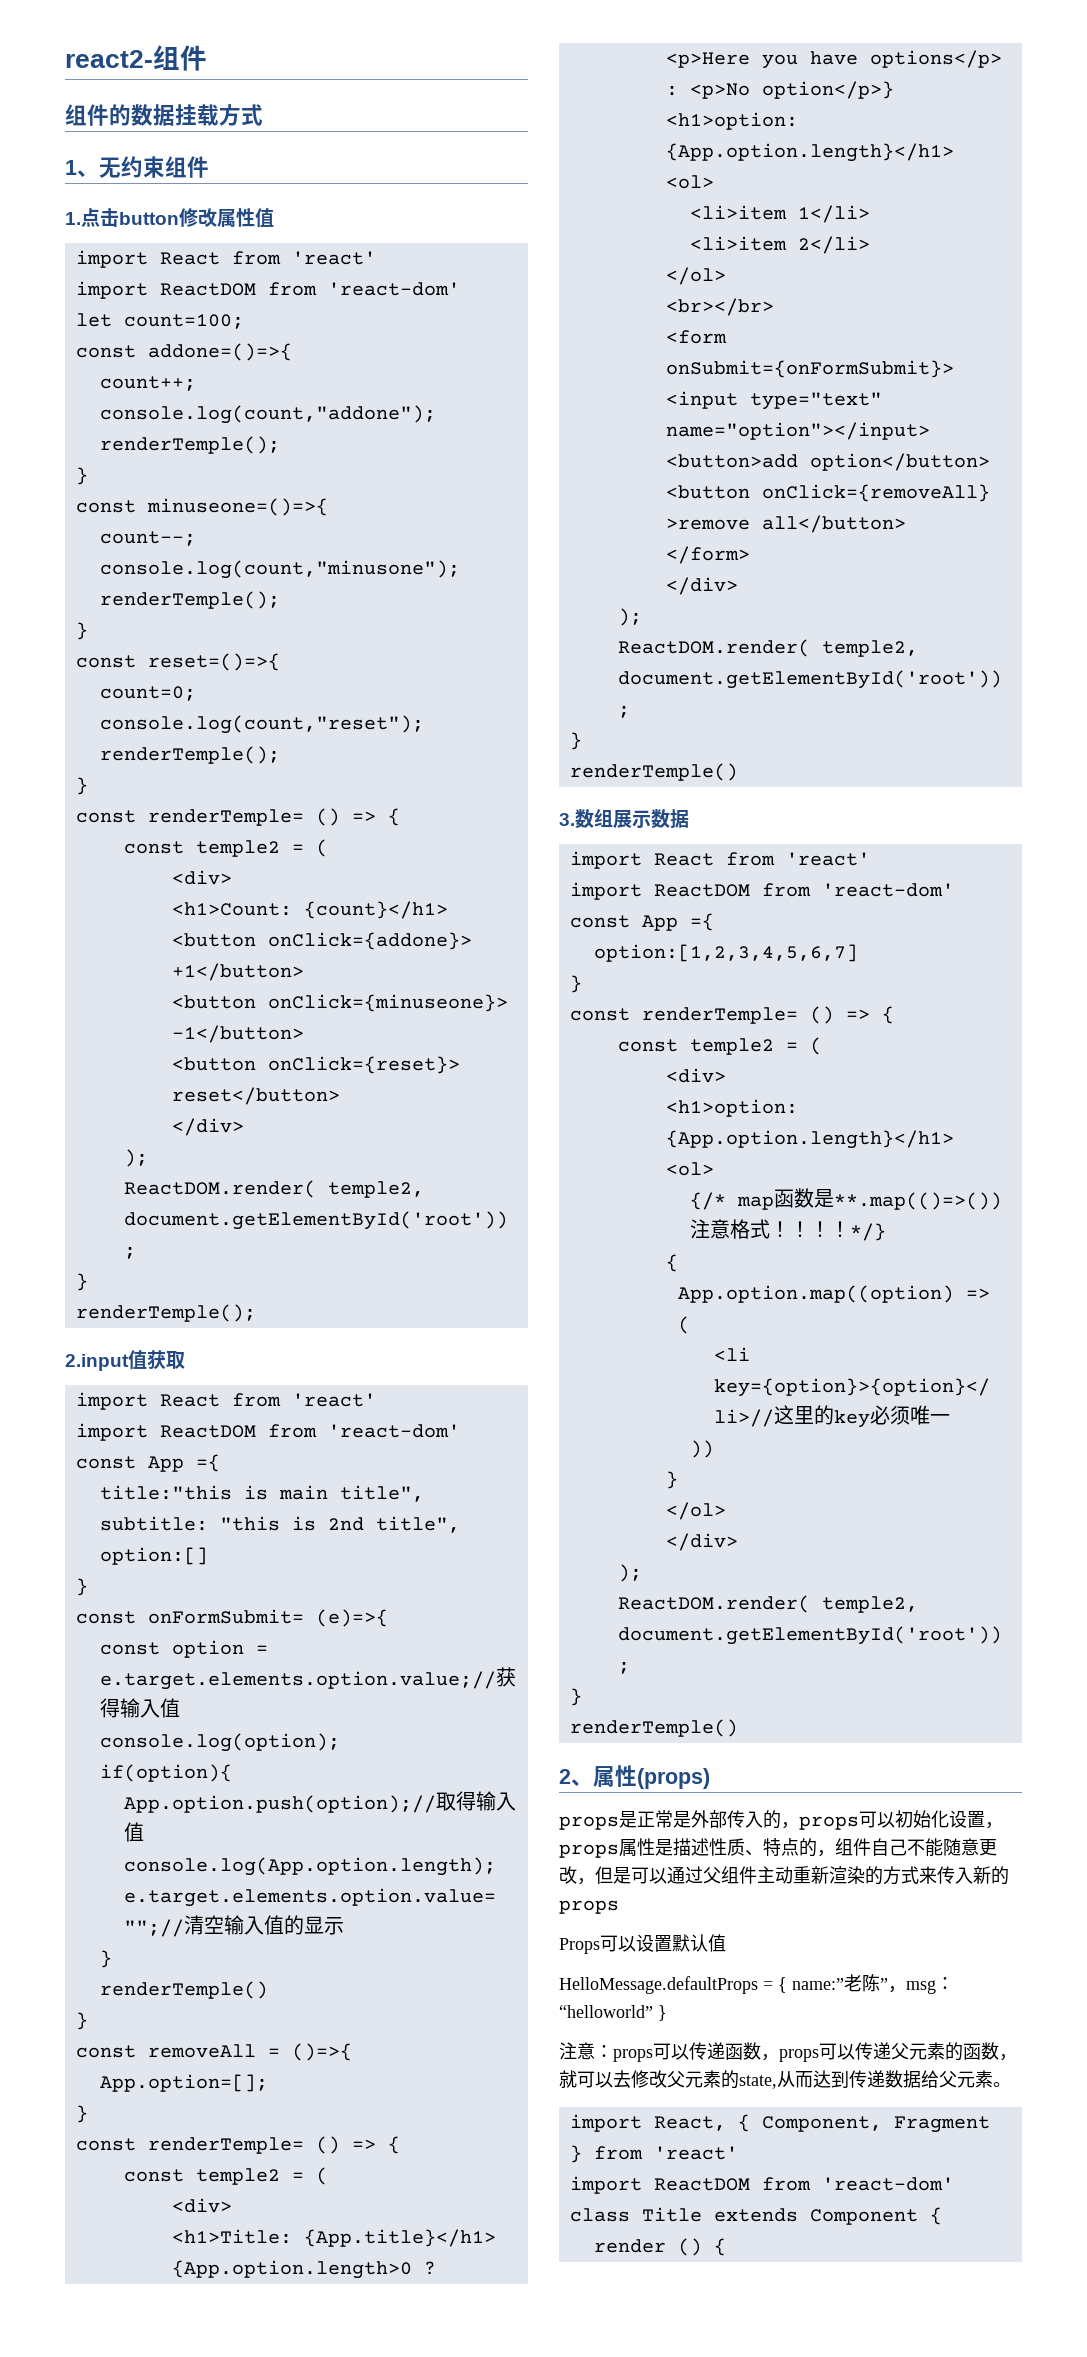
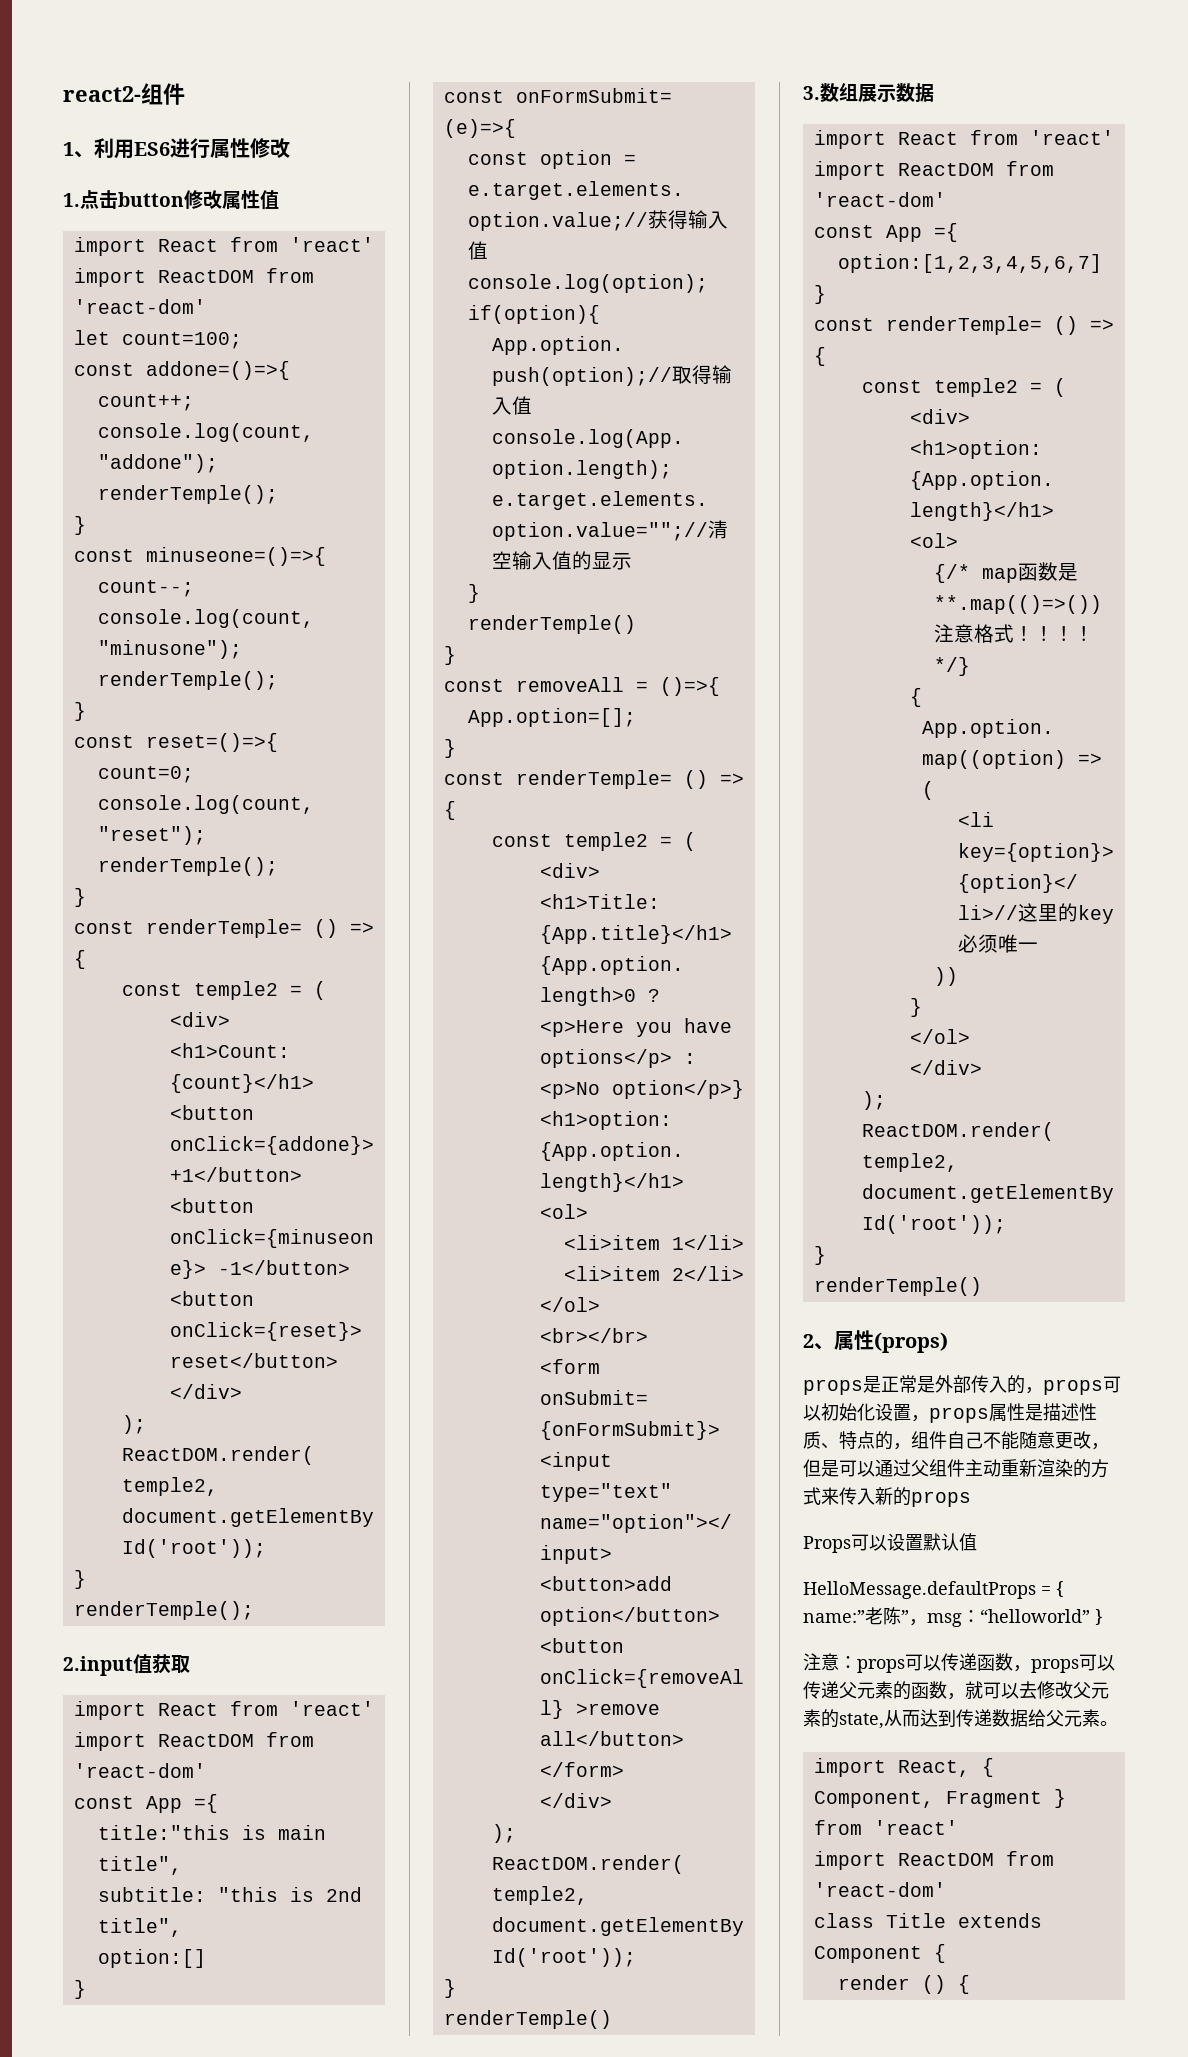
- 组件的数据挂载方式
- 1、无约束组件
+ 1、利用ES6进行属性修改

